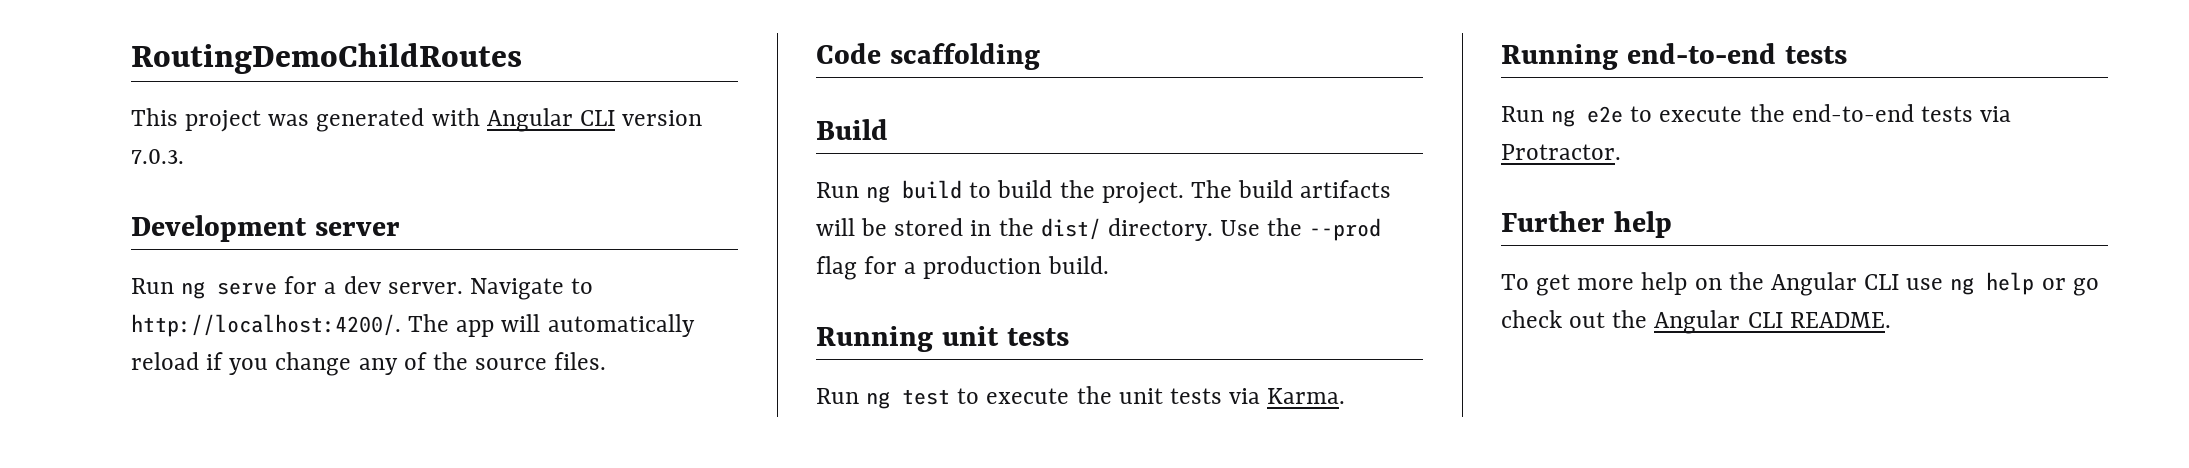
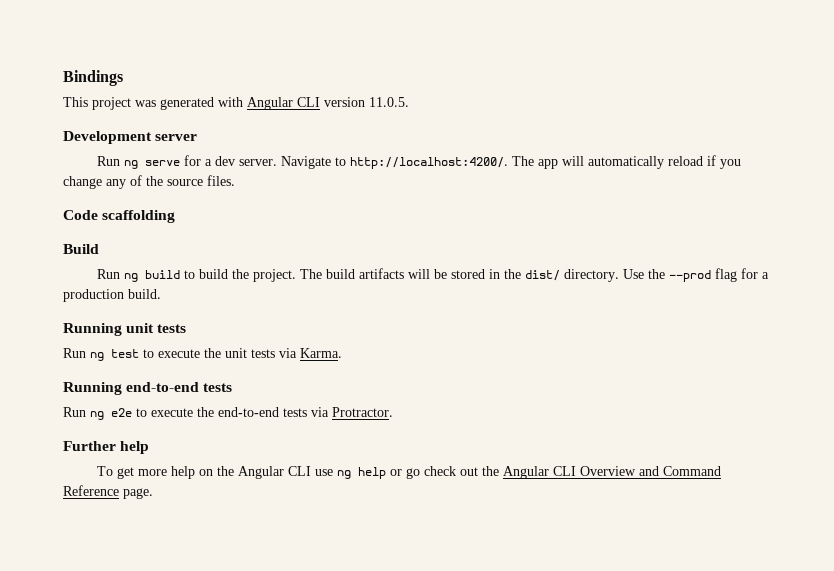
- RoutingDemoChildRoutes
+ Bindings
- This project was generated with Angular CLI version 7.0.3.
+ This project was generated with Angular CLI version 11.0.5.
- To get more help on the Angular CLI use ng help or go check out the Angular CLI README.
+ To get more help on the Angular CLI use ng help or go check out the Angular CLI Overview and Command Reference page.

